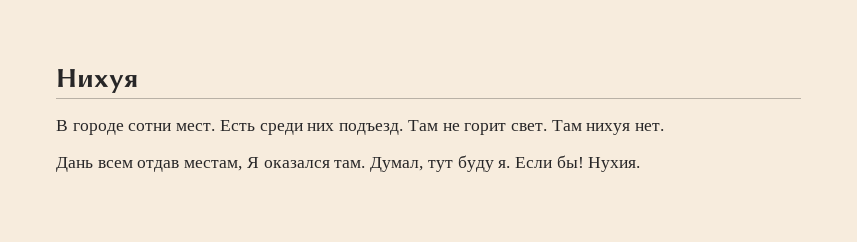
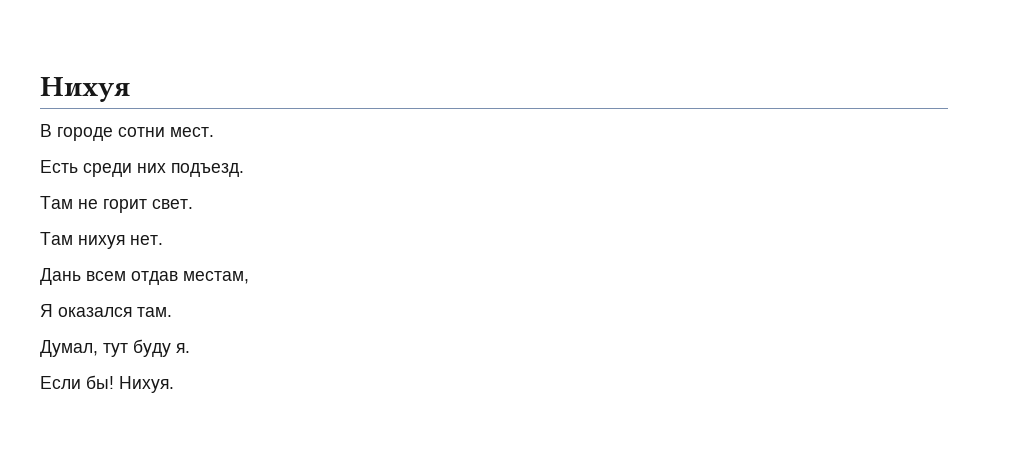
- В городе сотни мест. Есть среди них подъезд. Там не горит свет. Там нихуя нет.
+ В городе сотни мест.
+ Есть среди них подъезд.
+ Там не горит свет.
+ Там нихуя нет.
- Дань всем отдав местам, Я оказался там. Думал, тут буду я. Если бы!
+ Дань всем отдав местам,
+ Я оказался там.
+ Думал, тут буду я.
+ Если бы!
- Нухия.
+ Нихуя.

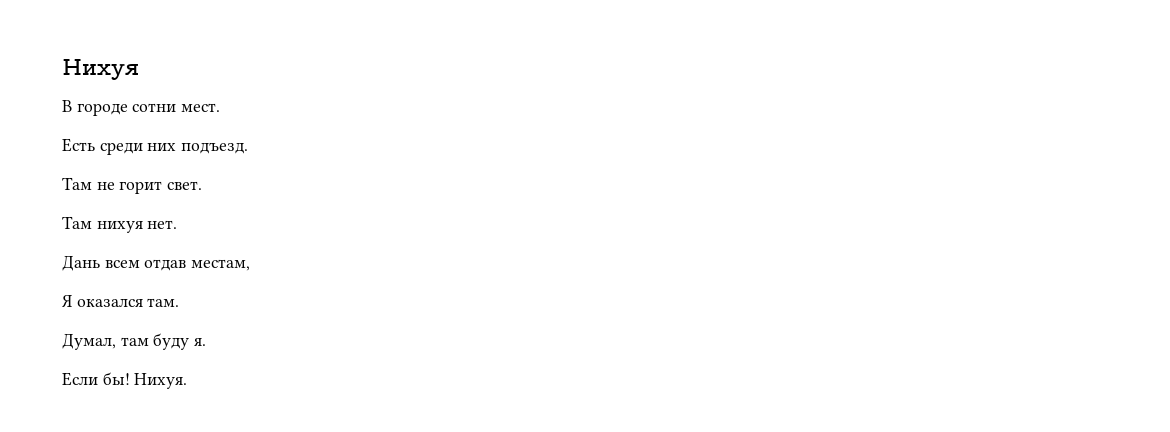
- Думал, тут буду я.
+ Думал, там буду я.

